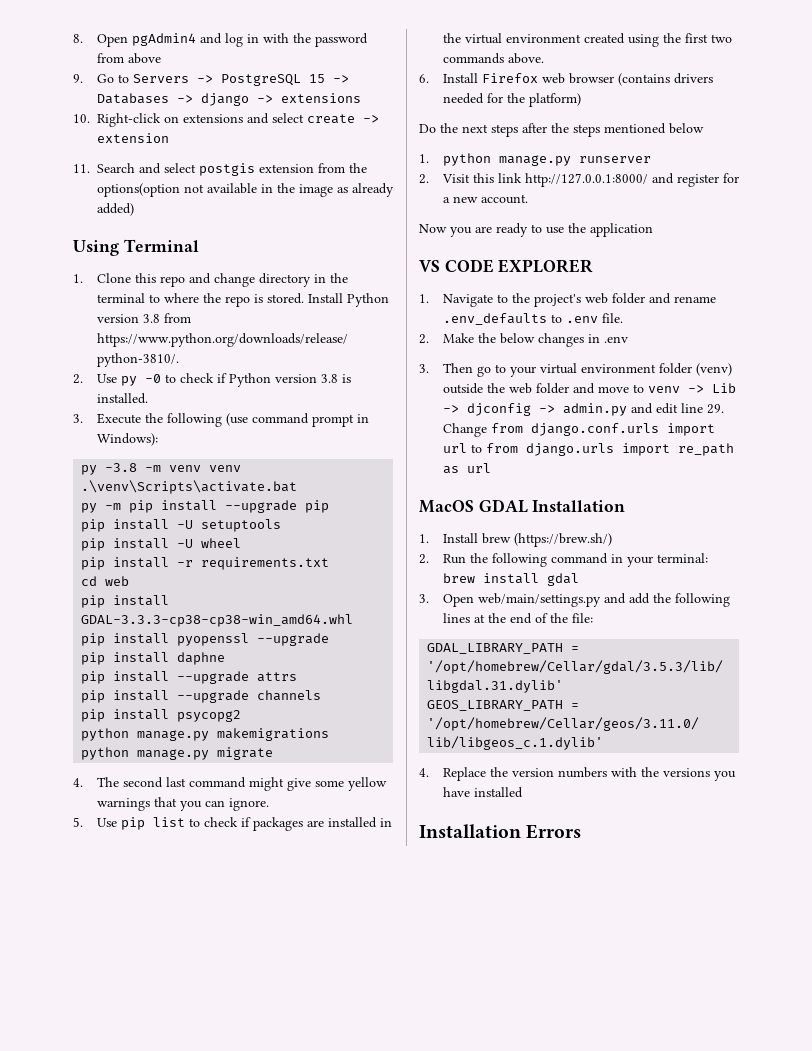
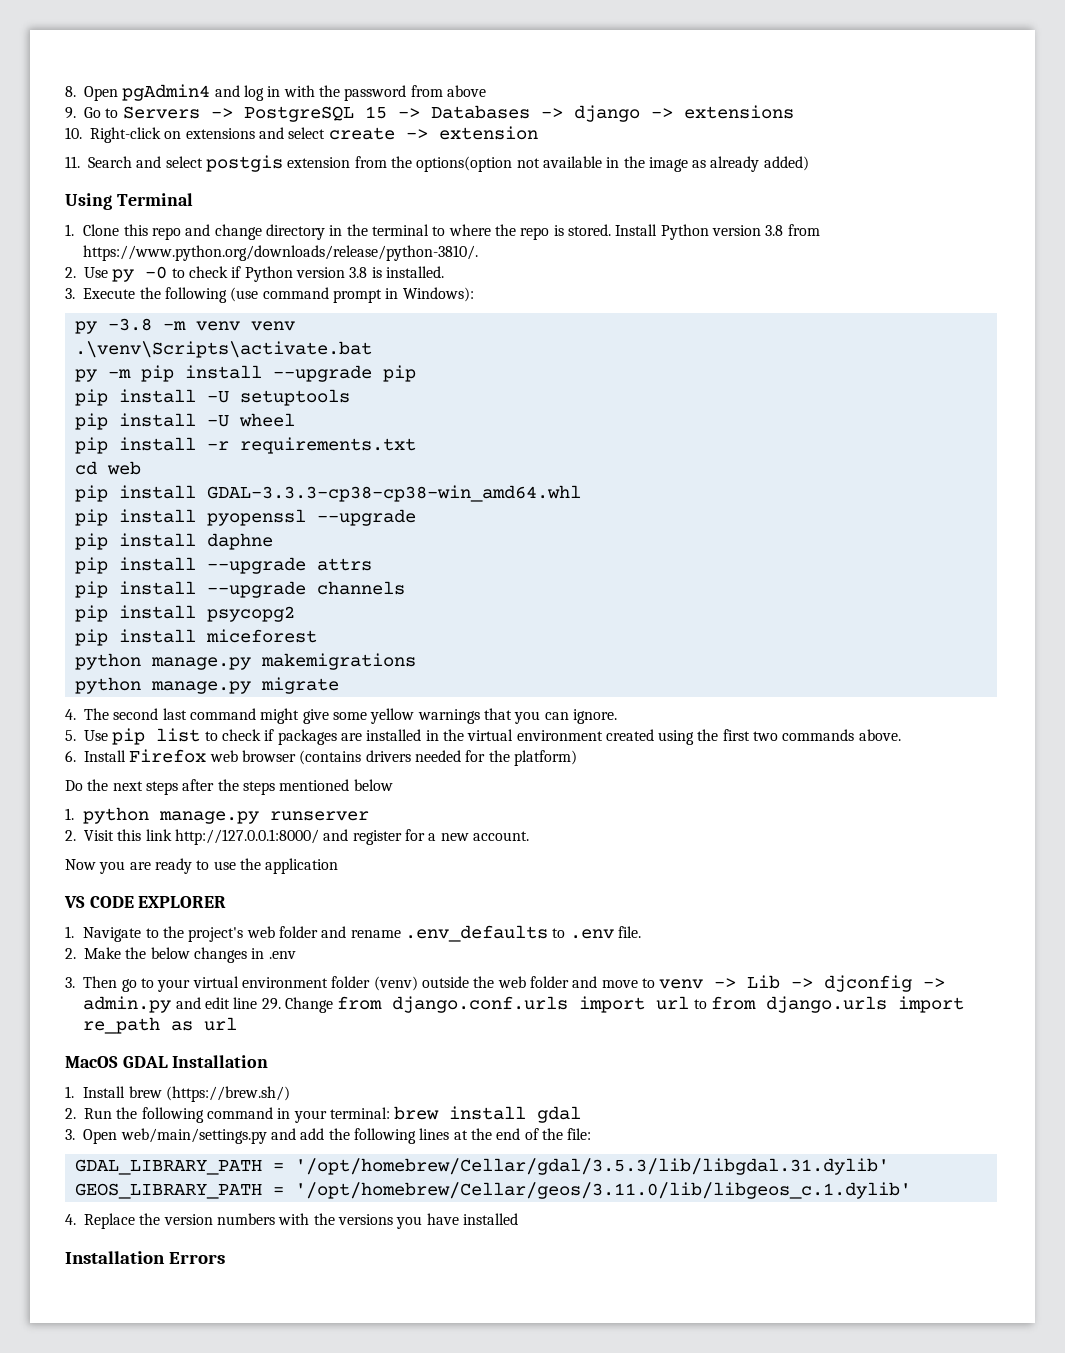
+ pip install miceforest

